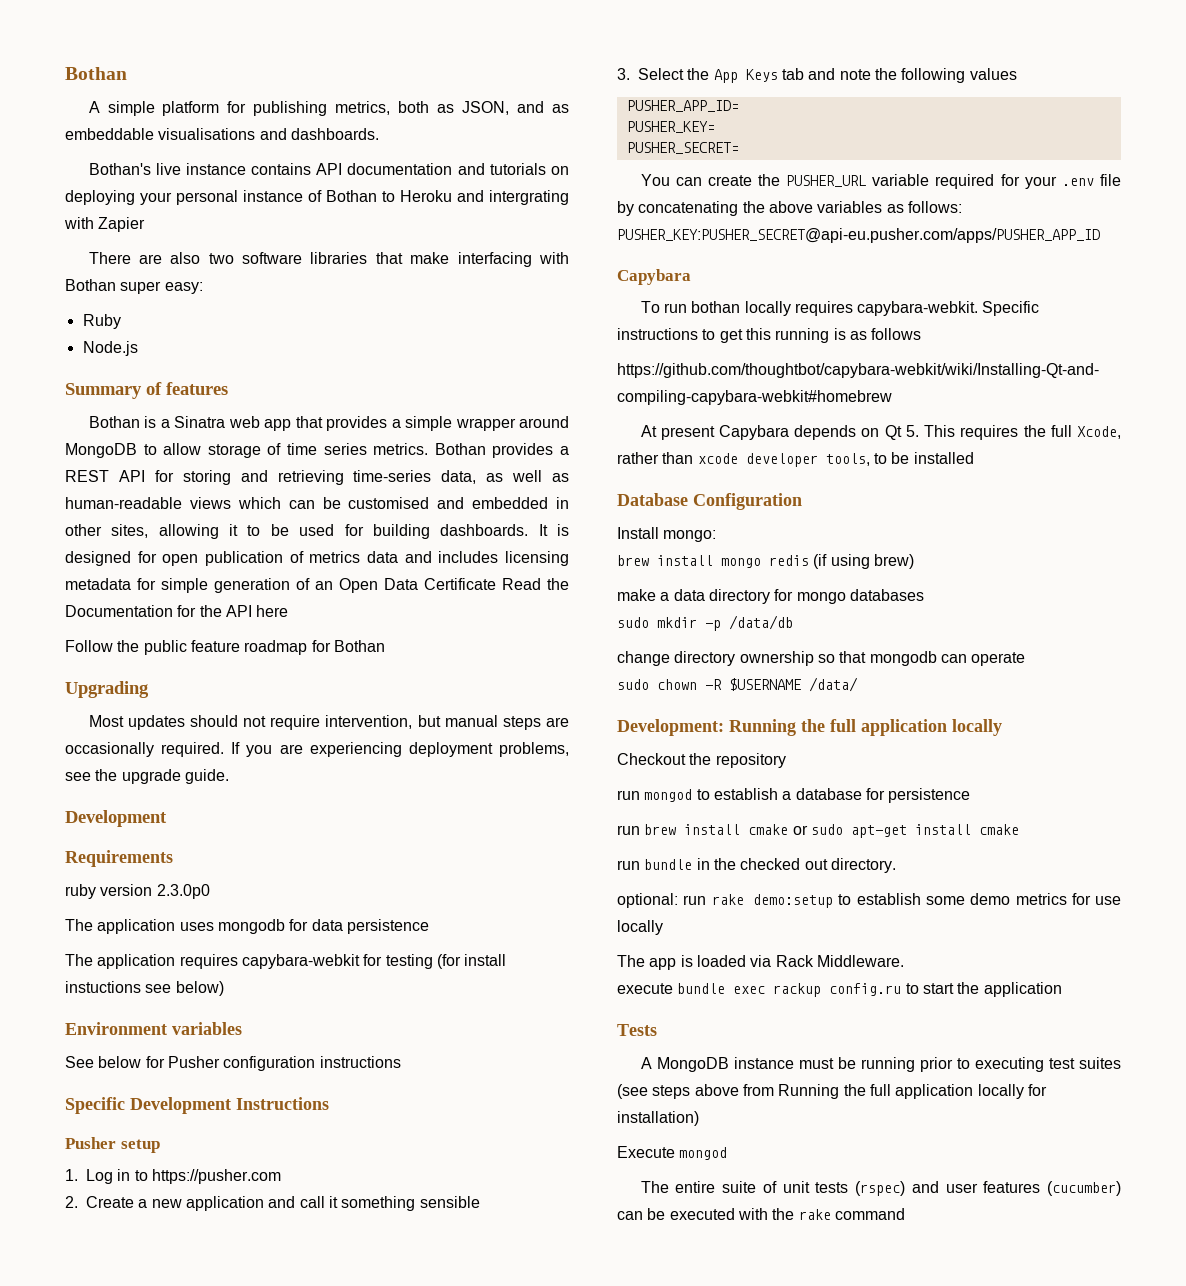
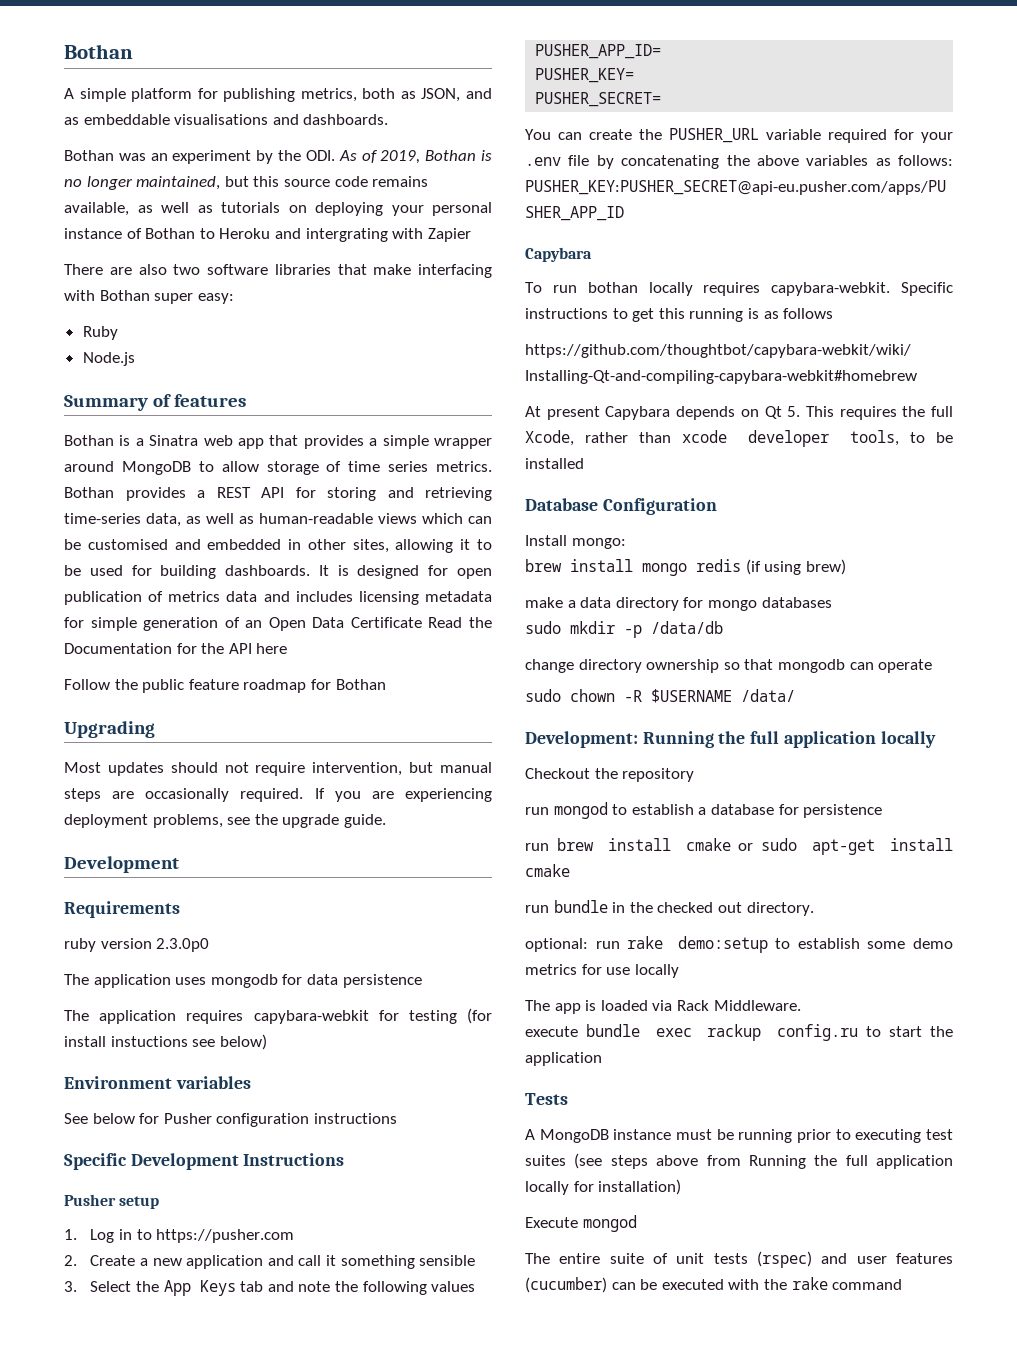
- Bothan's live instance contains API documentation and tutorials on deploying your personal instance of Bothan to Heroku and intergrating with Zapier
+ Bothan was an experiment by the ODI. As of 2019, Bothan is no longer maintained, but this source code remains available, as well as tutorials on deploying your personal instance of Bothan to Heroku and intergrating with Zapier

